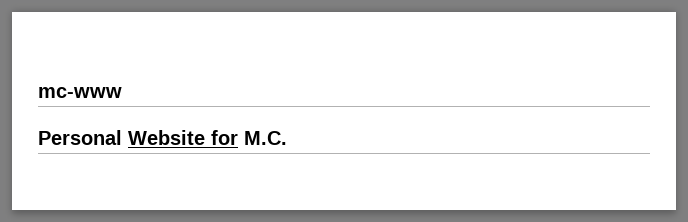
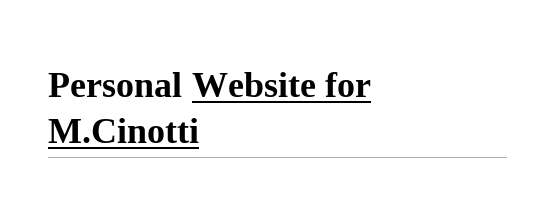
- mc-www
- Personal Website for M.C.
+ Personal Website for M.Cinotti

